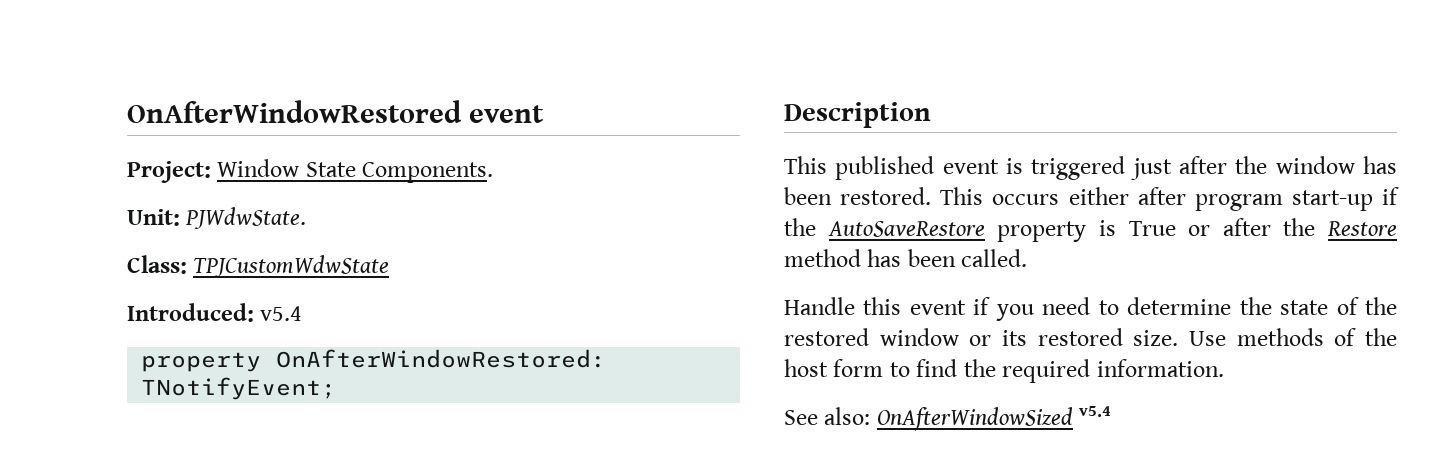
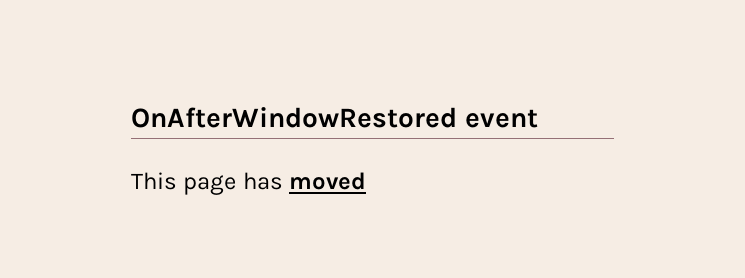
- Project: Window State Components.
- Unit: PJWdwState.
- Class: TPJCustomWdwState
- Introduced: v5.4
- property OnAfterWindowRestored: TNotifyEvent;
- Description
- This published event is triggered just after the window has been restored. This occurs either after program start-up if the AutoSaveRestore property is True or after the Restore method has been called.
- Handle this event if you need to determine the state of the restored window or its restored size. Use methods of the host form to find the required information.
- See also: OnAfterWindowSized v5.4
+ This page has moved

